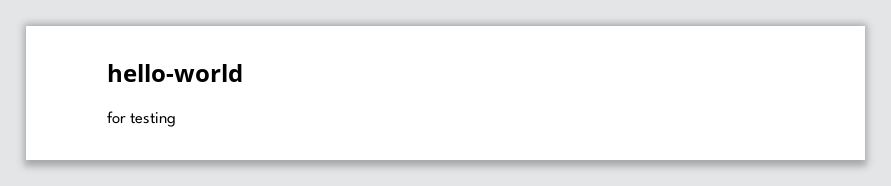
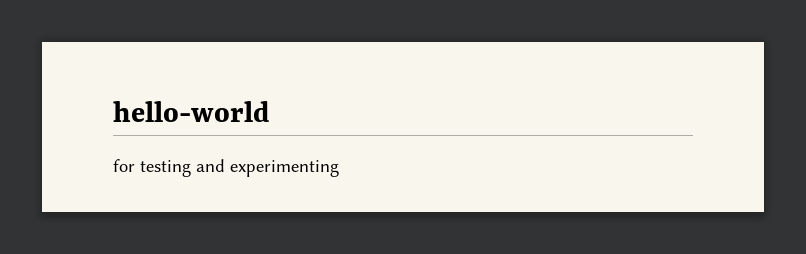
- for testing
+ for testing and experimenting

